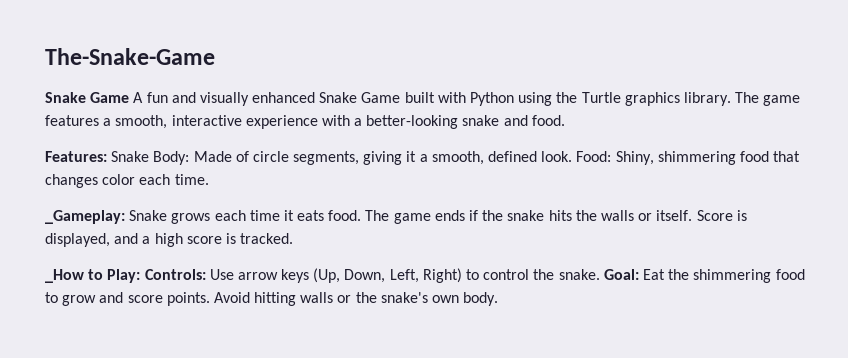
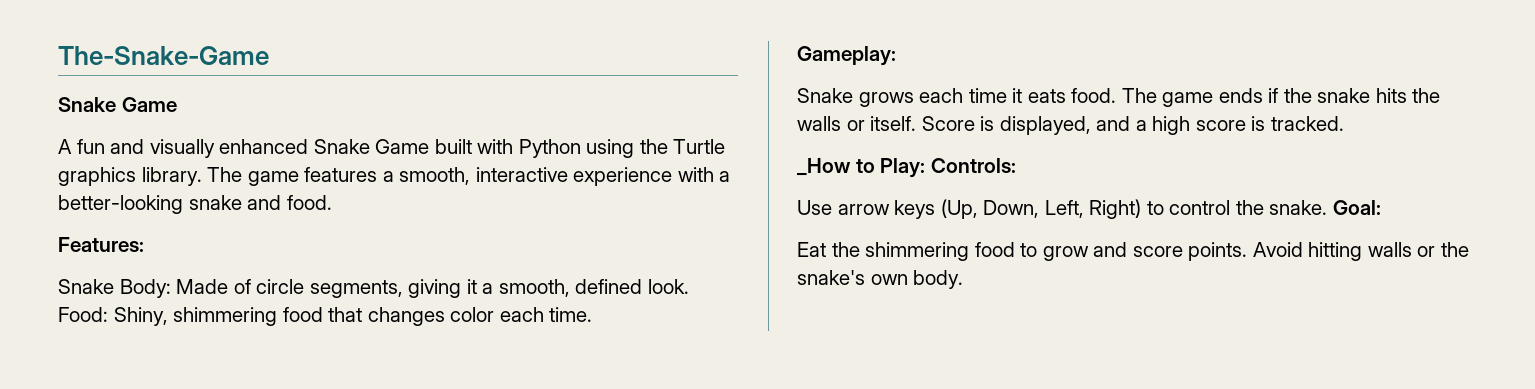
  The-Snake-Game
- Snake Game A fun and visually enhanced Snake Game built with Python using the Turtle graphics library.
+ Snake Game
+ A fun and visually enhanced Snake Game built with Python using the Turtle graphics library.
- Features: Snake Body: Made of circle segments, giving it a smooth, defined look.
+ Features:
+ Snake Body: Made of circle segments, giving it a smooth, defined look.
- _Gameplay: Snake grows each time it eats food.
+ Gameplay:
+ Snake grows each time it eats food.
- _How to Play: Controls: Use arrow keys (Up, Down, Left, Right) to control the snake.
+ _How to Play: Controls:
+ Use arrow keys (Up, Down, Left, Right) to control the snake.
- Goal: Eat the shimmering food to grow and score points.
+ Goal:
+ Eat the shimmering food to grow and score points.

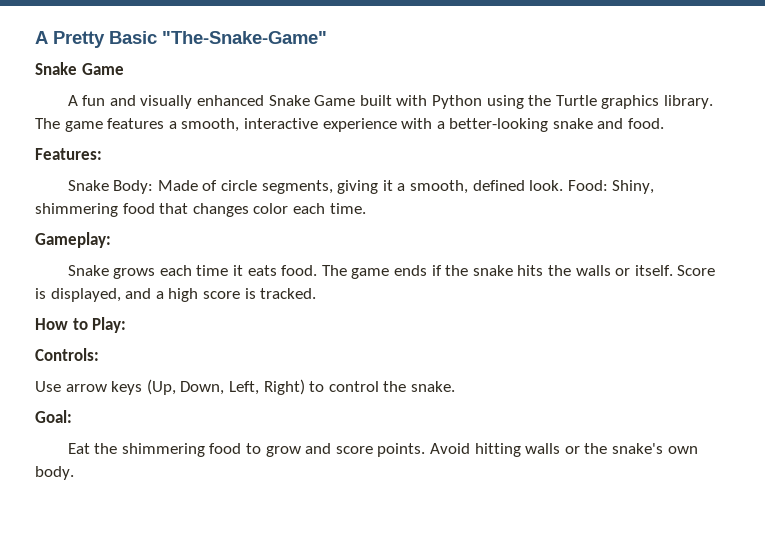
- The-Snake-Game
+ A Pretty Basic "The-Snake-Game"
- _How to Play: Controls:
+ How to Play:
+ Controls:
- Use arrow keys (Up, Down, Left, Right) to control the snake. Goal:
+ Use arrow keys (Up, Down, Left, Right) to control the snake.
+ Goal:

